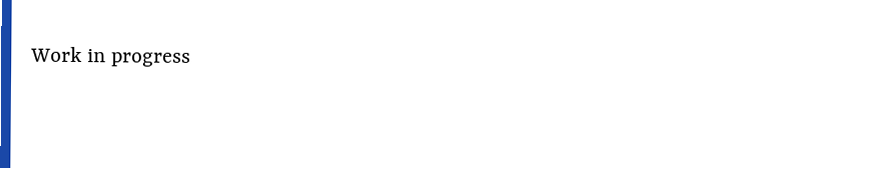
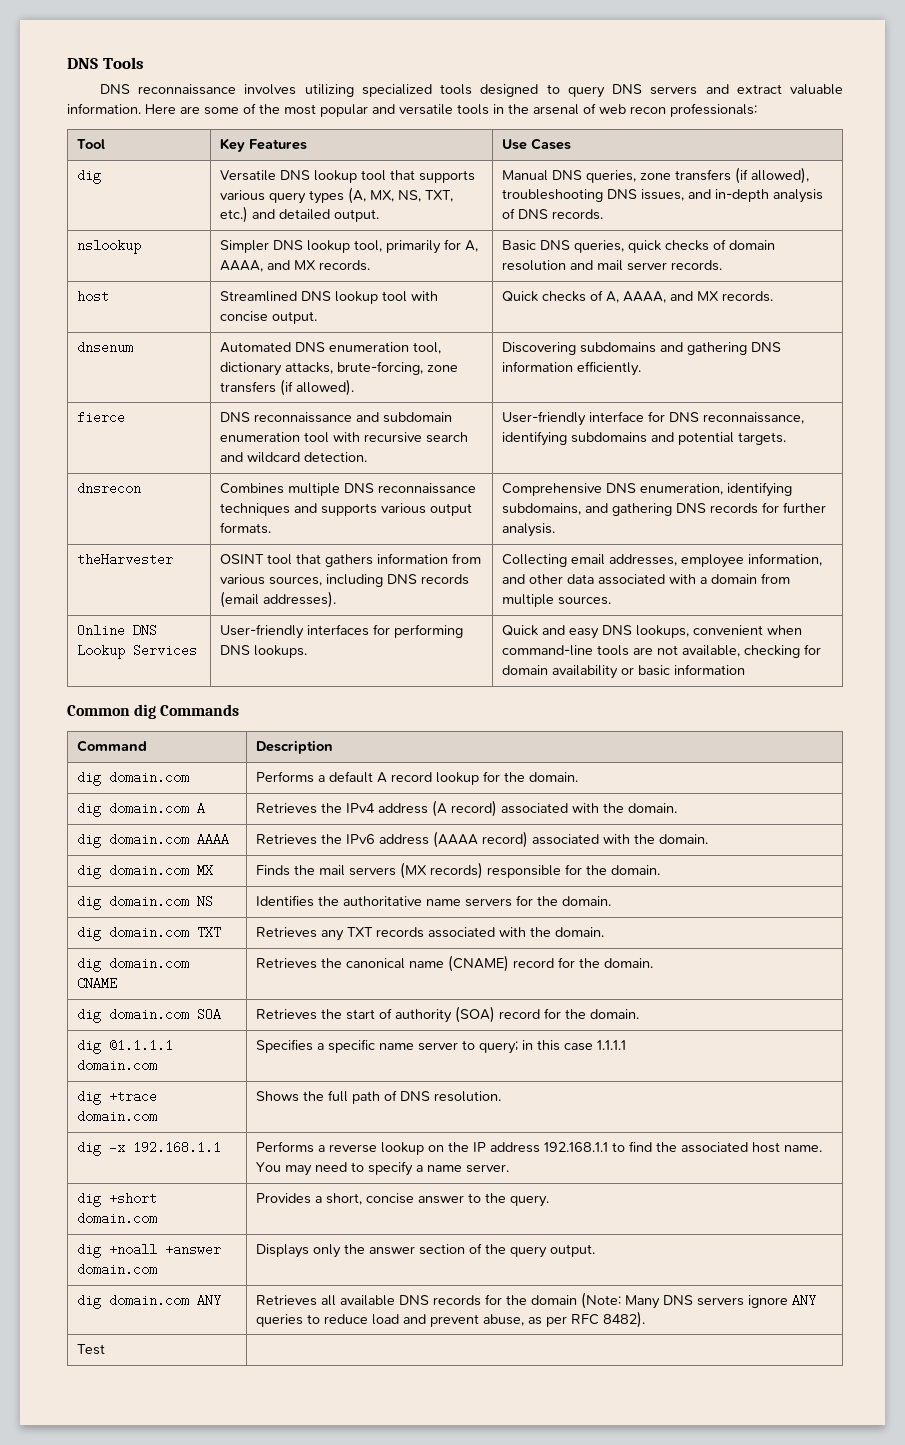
- Work in progress
+ DNS Tools
+ DNS reconnaissance involves utilizing specialized tools designed to query DNS servers and extract valuable information. Here are some of the most popular and versatile tools in the arsenal of web recon professionals:
+ Tool | Key Features | Use Cases
+ dig | Versatile DNS lookup tool that supports various query types (A, MX, NS, TXT, etc.) and detailed output. | Manual DNS queries, zone transfers (if allowed), troubleshooting DNS issues, and in-depth analysis of DNS records.
+ nslookup | Simpler DNS lookup tool, primarily for A, AAAA, and MX records. | Basic DNS queries, quick checks of domain resolution and mail server records.
+ host | Streamlined DNS lookup tool with concise output. | Quick checks of A, AAAA, and MX records.
+ dnsenum | Automated DNS enumeration tool, dictionary attacks, brute-forcing, zone transfers (if allowed). | Discovering subdomains and gathering DNS information efficiently.
+ fierce | DNS reconnaissance and subdomain enumeration tool with recursive search and wildcard detection. | User-friendly interface for DNS reconnaissance, identifying subdomains and potential targets.
+ dnsrecon | Combines multiple DNS reconnaissance techniques and supports various output formats. | Comprehensive DNS enumeration, identifying subdomains, and gathering DNS records for further analysis.
+ theHarvester | OSINT tool that gathers information from various sources, including DNS records (email addresses). | Collecting email addresses, employee information, and other data associated with a domain from multiple sources.
+ Online DNS Lookup Services | User-friendly interfaces for performing DNS lookups. | Quick and easy DNS lookups, convenient when command-line tools are not available, checking for domain availability or basic information
+ Common dig Commands
+ Command | Description
+ dig domain.com | Performs a default A record lookup for the domain.
+ dig domain.com A | Retrieves the IPv4 address (A record) associated with the domain.
+ dig domain.com AAAA | Retrieves the IPv6 address (AAAA record) associated with the domain.
+ dig domain.com MX | Finds the mail servers (MX records) responsible for the domain.
+ dig domain.com NS | Identifies the authoritative name servers for the domain.
+ dig domain.com TXT | Retrieves any TXT records associated with the domain.
+ dig domain.com CNAME | Retrieves the canonical name (CNAME) record for the domain.
+ dig domain.com SOA | Retrieves the start of authority (SOA) record for the domain.
+ dig @1.1.1.1 domain.com | Specifies a specific name server to query; in this case 1.1.1.1
+ dig +trace domain.com | Shows the full path of DNS resolution.
+ dig -x 192.168.1.1 | Performs a reverse lookup on the IP address 192.168.1.1 to find the associated host name. You may need to specify a name server.
+ dig +short domain.com | Provides a short, concise answer to the query.
+ dig +noall +answer domain.com | Displays only the answer section of the query output.
+ dig domain.com ANY | Retrieves all available DNS records for the domain (Note: Many DNS servers ignore ANY queries to reduce load and prevent abuse, as per RFC 8482).
+ Test |

